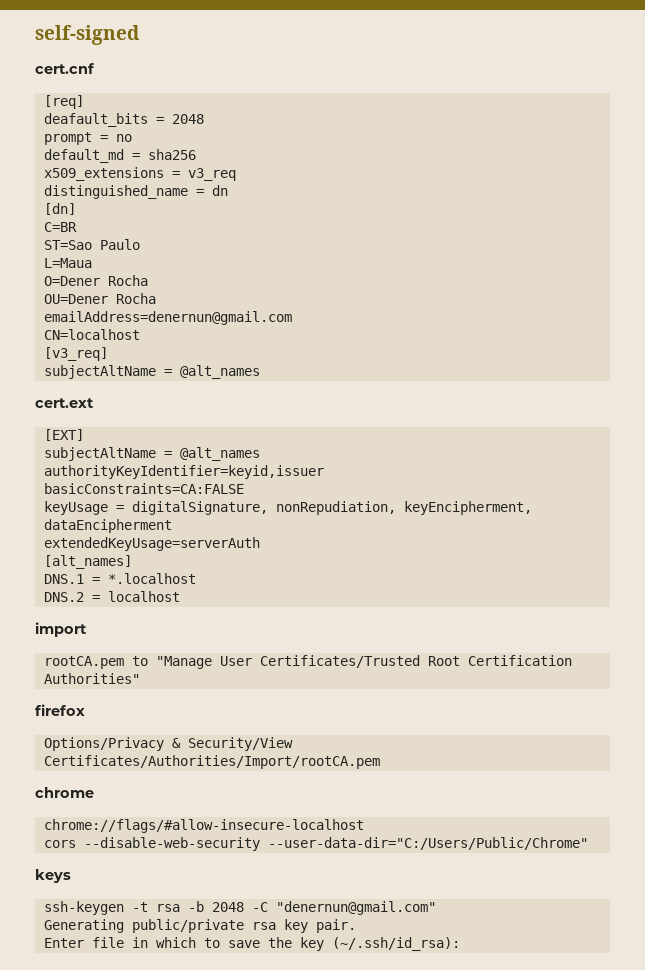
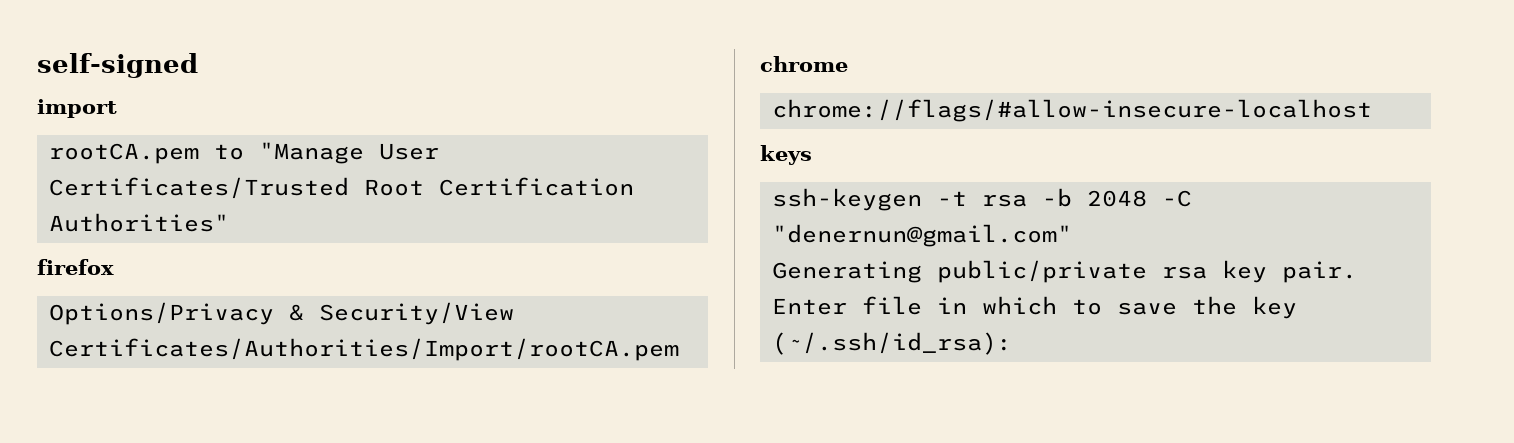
- cert.cnf
- [req]
- deafault_bits = 2048
- prompt = no
- default_md = sha256
- x509_extensions = v3_req
- distinguished_name = dn
- [dn]
- C=BR
- ST=Sao Paulo
- L=Maua
- O=Dener Rocha
- OU=Dener Rocha
- emailAddress=denernun@gmail.com
- CN=localhost
- [v3_req]
- subjectAltName = @alt_names
- cert.ext
- [EXT]
- subjectAltName = @alt_names
- authorityKeyIdentifier=keyid,issuer
- basicConstraints=CA:FALSE
- keyUsage = digitalSignature, nonRepudiation, keyEncipherment, dataEncipherment
- extendedKeyUsage=serverAuth
- [alt_names]
- DNS.1 = *.localhost
- DNS.2 = localhost
- cors --disable-web-security --user-data-dir="C:/Users/Public/Chrome"

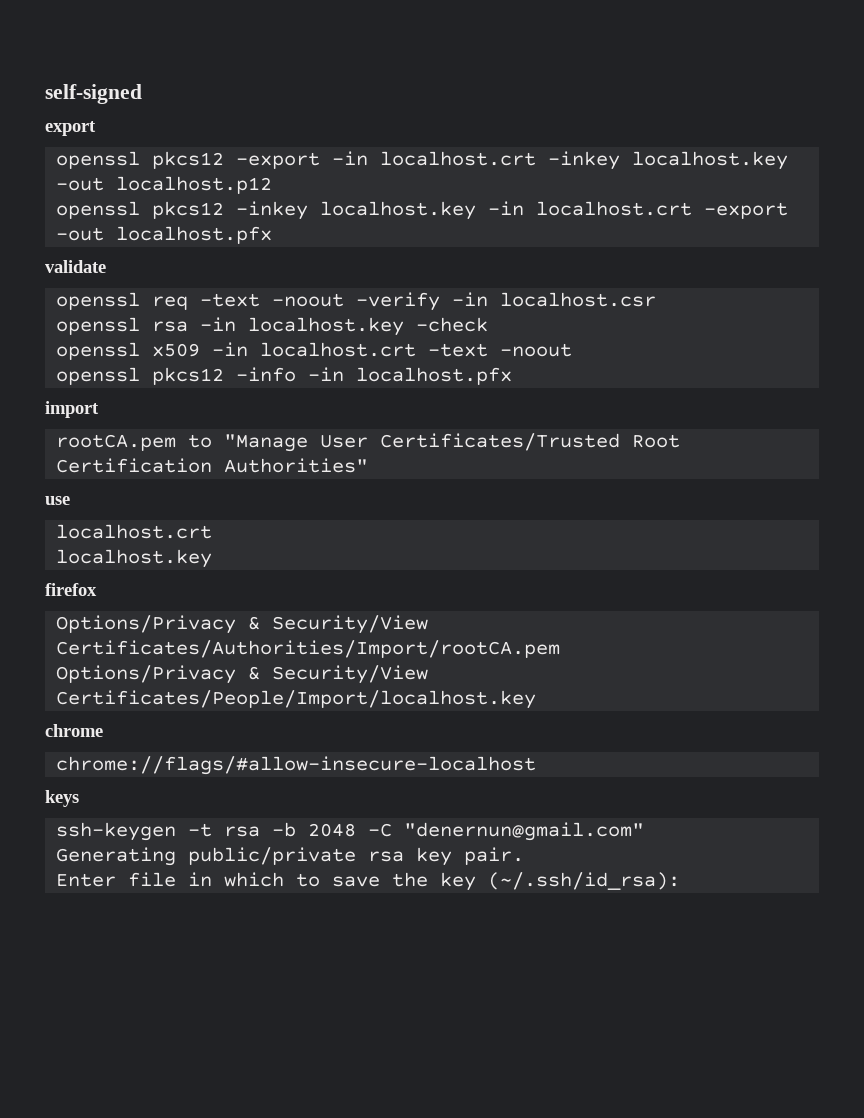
+ export
+ openssl pkcs12 -export -in localhost.crt -inkey localhost.key -out localhost.p12
+ openssl pkcs12 -inkey localhost.key -in localhost.crt -export -out localhost.pfx
+ validate
+ openssl req -text -noout -verify -in localhost.csr
+ openssl rsa -in localhost.key -check
+ openssl x509 -in localhost.crt -text -noout
+ openssl pkcs12 -info -in localhost.pfx
+ use
+ localhost.crt
+ localhost.key
+ Options/Privacy & Security/View Certificates/People/Import/localhost.key

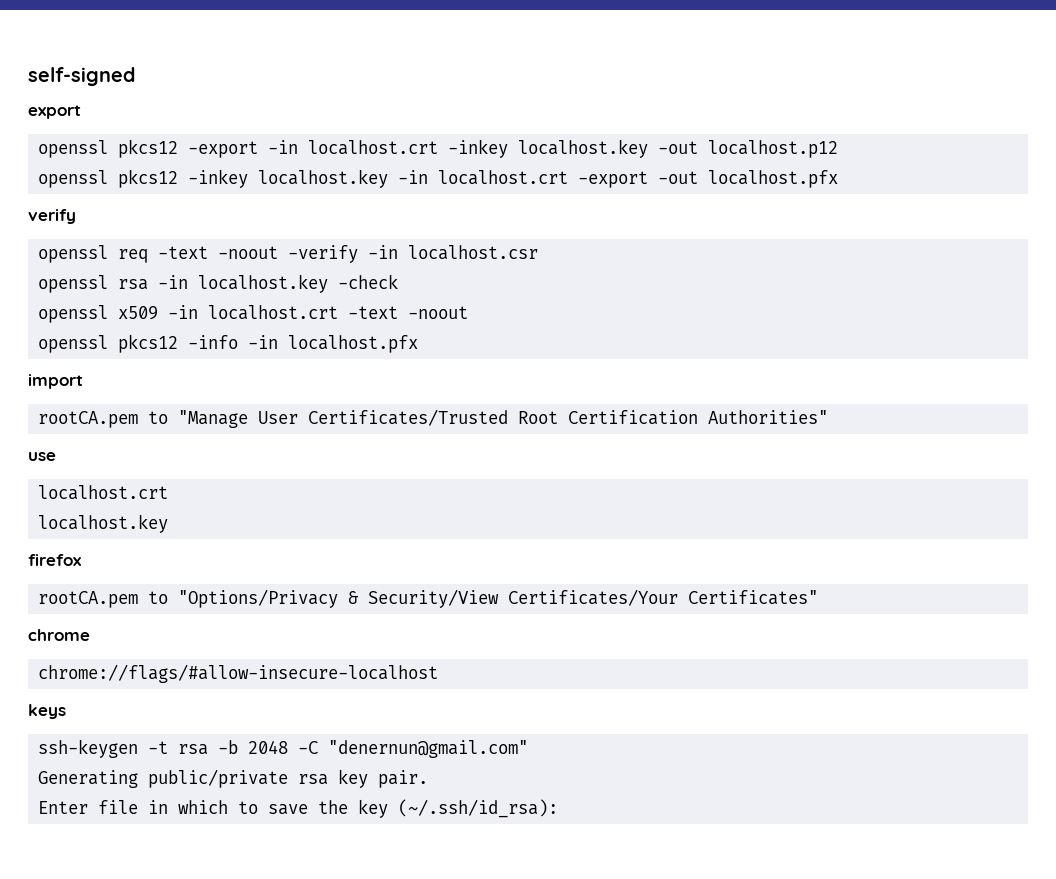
- validate
+ verify
- Options/Privacy & Security/View Certificates/Authorities/Import/rootCA.pem
- Options/Privacy & Security/View Certificates/People/Import/localhost.key
+ rootCA.pem to "Options/Privacy & Security/View Certificates/Your Certificates"

